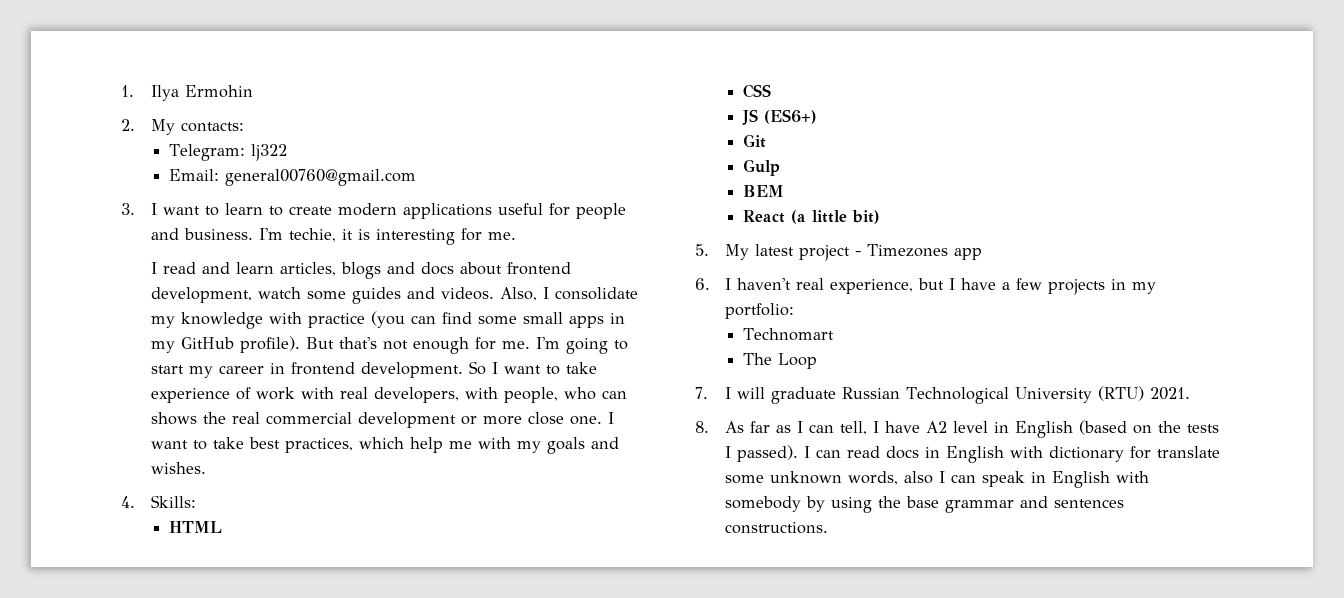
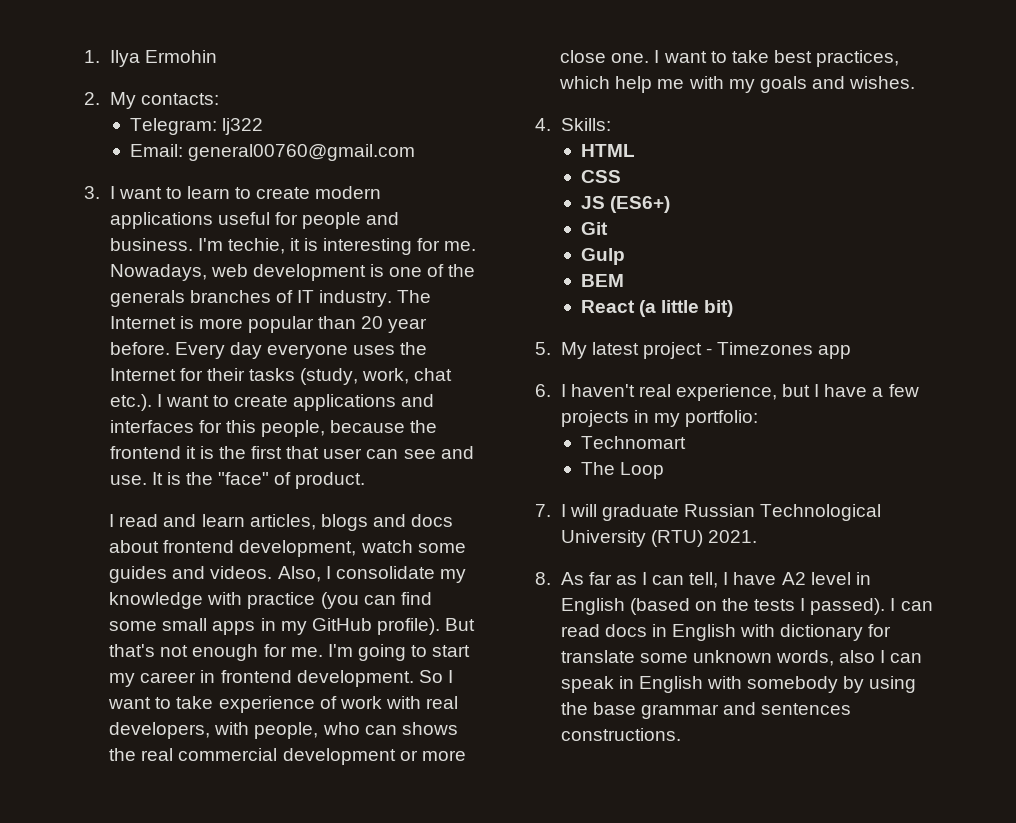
+ Nowadays, web development is one of the generals branches of IT industry. The Internet is more popular than 20 year before. Every day everyone uses the Internet for their tasks (study, work, chat etc.). I want to create applications and interfaces for this people, because the frontend it is the first that user can see and use. It is the "face" of product.

